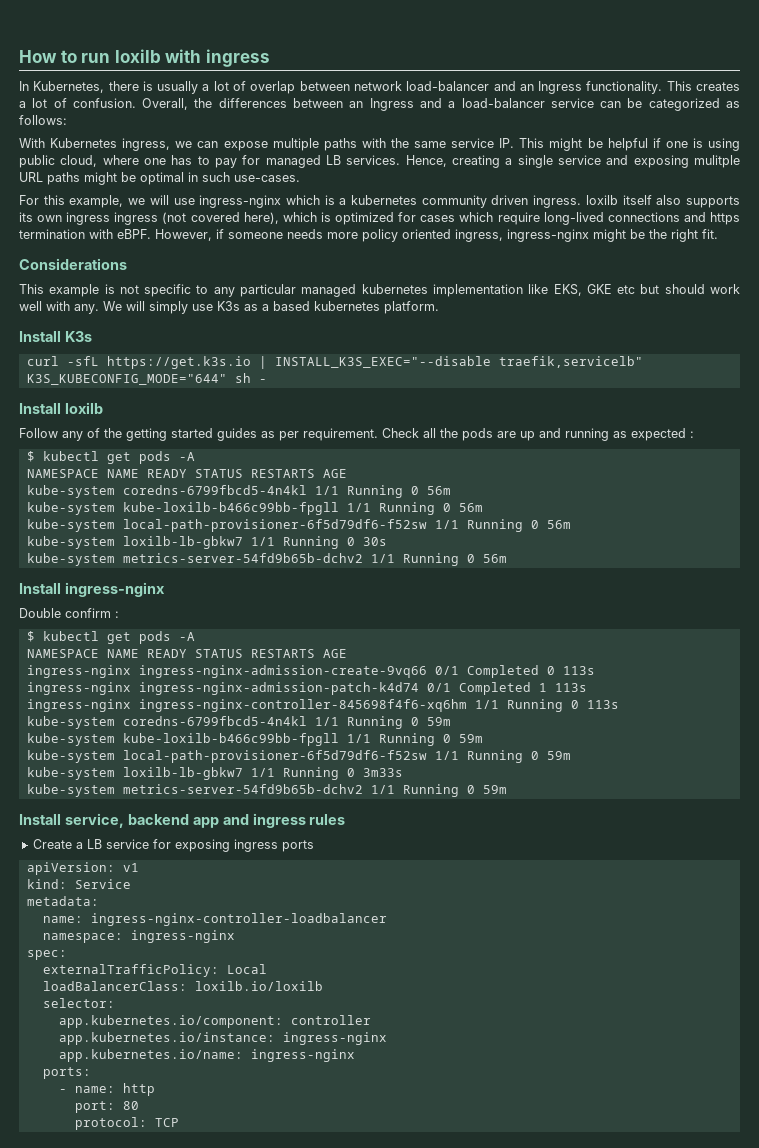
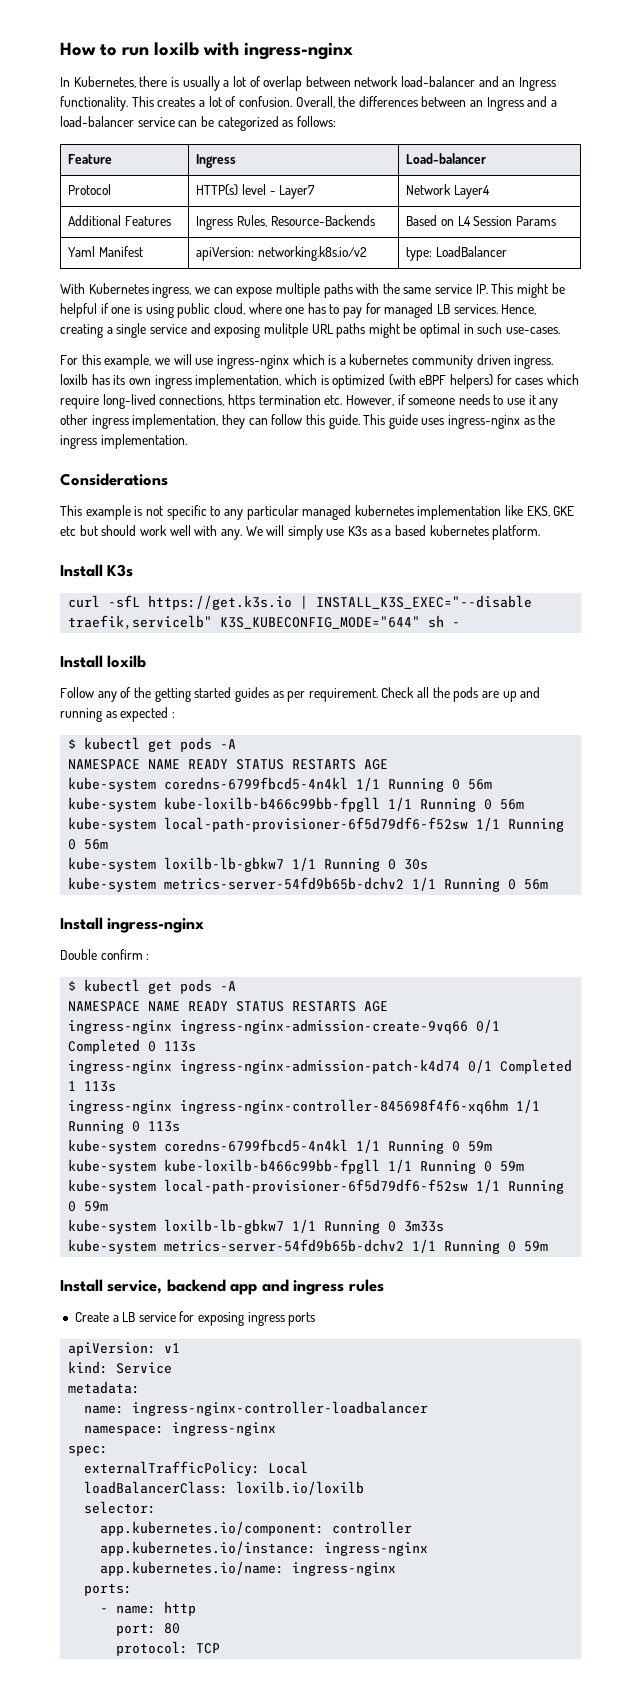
- How to run loxilb with ingress
+ How to run loxilb with ingress-nginx
+ Feature | Ingress | Load-balancer
+ Protocol | HTTP(s) level - Layer7 | Network Layer4
+ Additional Features | Ingress Rules, Resource-Backends | Based on L4 Session Params
+ Yaml Manifest | apiVersion: networking.k8s.io/v2 | type: LoadBalancer
- For this example, we will use ingress-nginx which is a kubernetes community driven ingress. loxilb itself also supports its own ingress ingress (not covered here), which is optimized for cases which require long-lived connections and https termination with eBPF. However, if someone needs more policy oriented ingress, ingress-nginx might be the right fit.
+ For this example, we will use ingress-nginx which is a kubernetes community driven ingress. loxilb has its own ingress implementation, which is optimized (with eBPF helpers) for cases which require long-lived connections, https termination etc. However, if someone needs to use it any other ingress implementation, they can follow this guide. This guide uses ingress-nginx as the ingress implementation.

